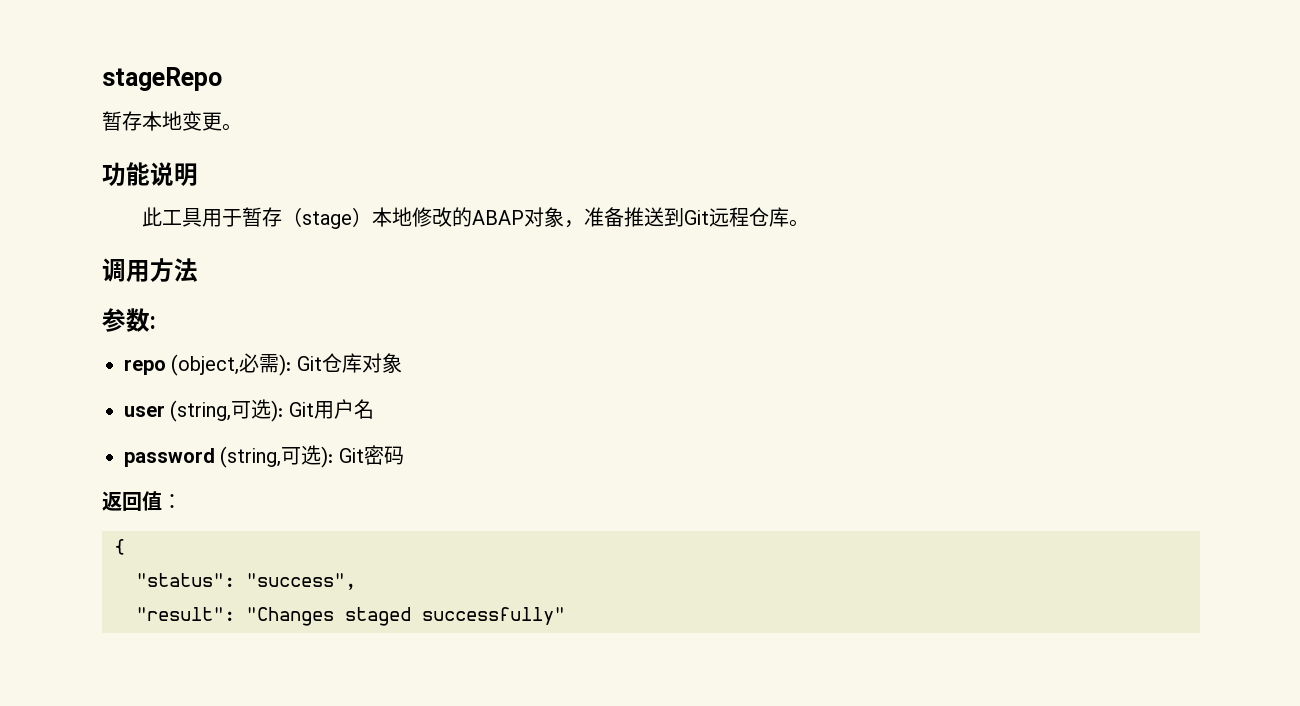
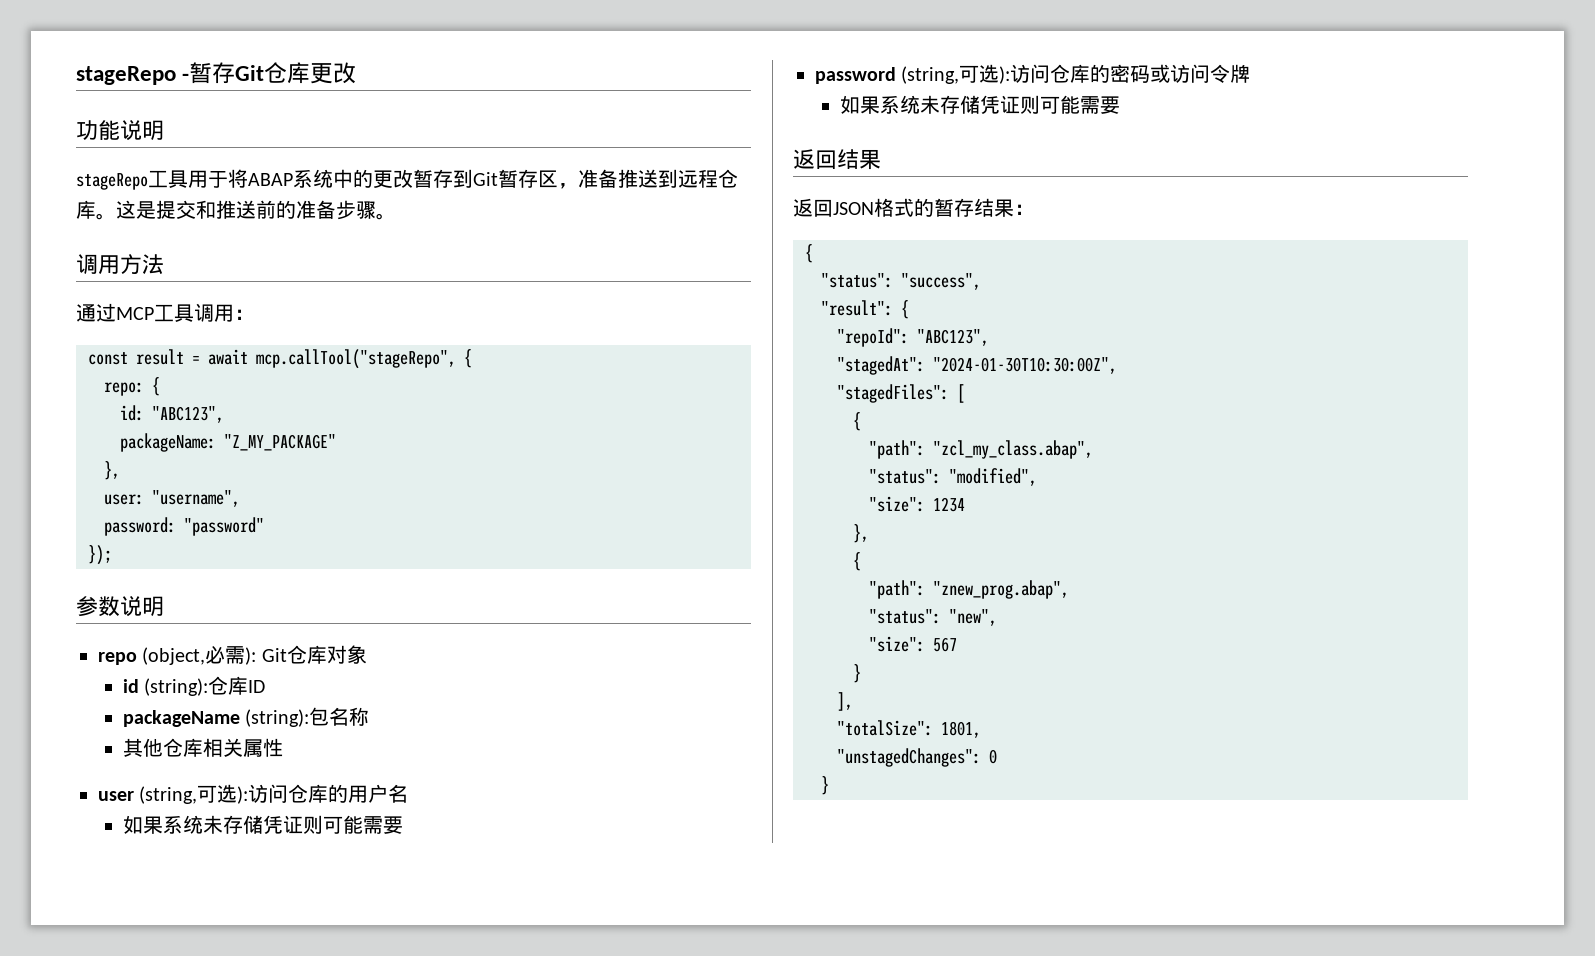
- stageRepo
- 暂存本地变更。
+ stageRepo -暂存Git仓库更改
- 此工具用于暂存（stage）本地修改的ABAP对象，准备推送到Git远程仓库。
+ stageRepo工具用于将ABAP系统中的更改暂存到Git暂存区，准备推送到远程仓库。这是提交和推送前的准备步骤。
  调用方法
+ 通过MCP工具调用：
+ const result = await mcp.callTool("stageRepo", {
+ repo: {
+ id: "ABC123",
+ packageName: "Z_MY_PACKAGE"
+ },
+ user: "username",
+ password: "password"
+ });
- 参数:
+ 参数说明
+ id (string):仓库ID
+ packageName (string):包名称
+ 其他仓库相关属性
- user (string,可选): Git用户名
+ user (string,可选):访问仓库的用户名
+ 如果系统未存储凭证则可能需要
- password (string,可选): Git密码
- 返回值：
+ password (string,可选):访问仓库的密码或访问令牌
+ 如果系统未存储凭证则可能需要
+ 返回结果
+ 返回JSON格式的暂存结果：
- "result": "Changes staged successfully"
+ "result": {
+ "repoId": "ABC123",
+ "stagedAt": "2024-01-30T10:30:00Z",
+ "stagedFiles": [
+ {
+ "path": "zcl_my_class.abap",
+ "status": "modified",
+ "size": 1234
+ },
+ {
+ "path": "znew_prog.abap",
+ "status": "new",
+ "size": 567
+ }
+ ],
+ "totalSize": 1801,
+ "unstagedChanges": 0
+ }

